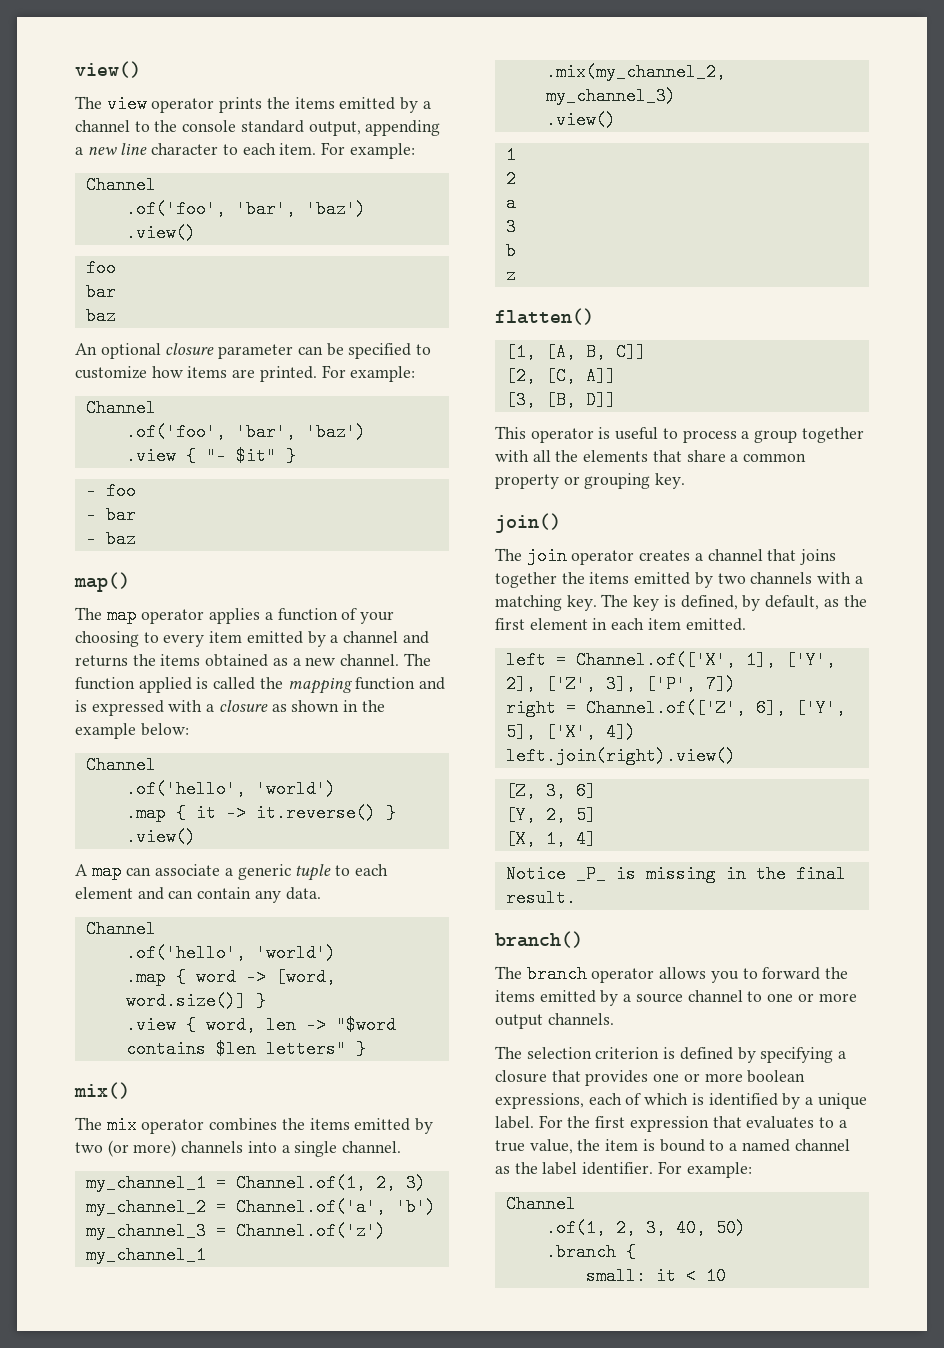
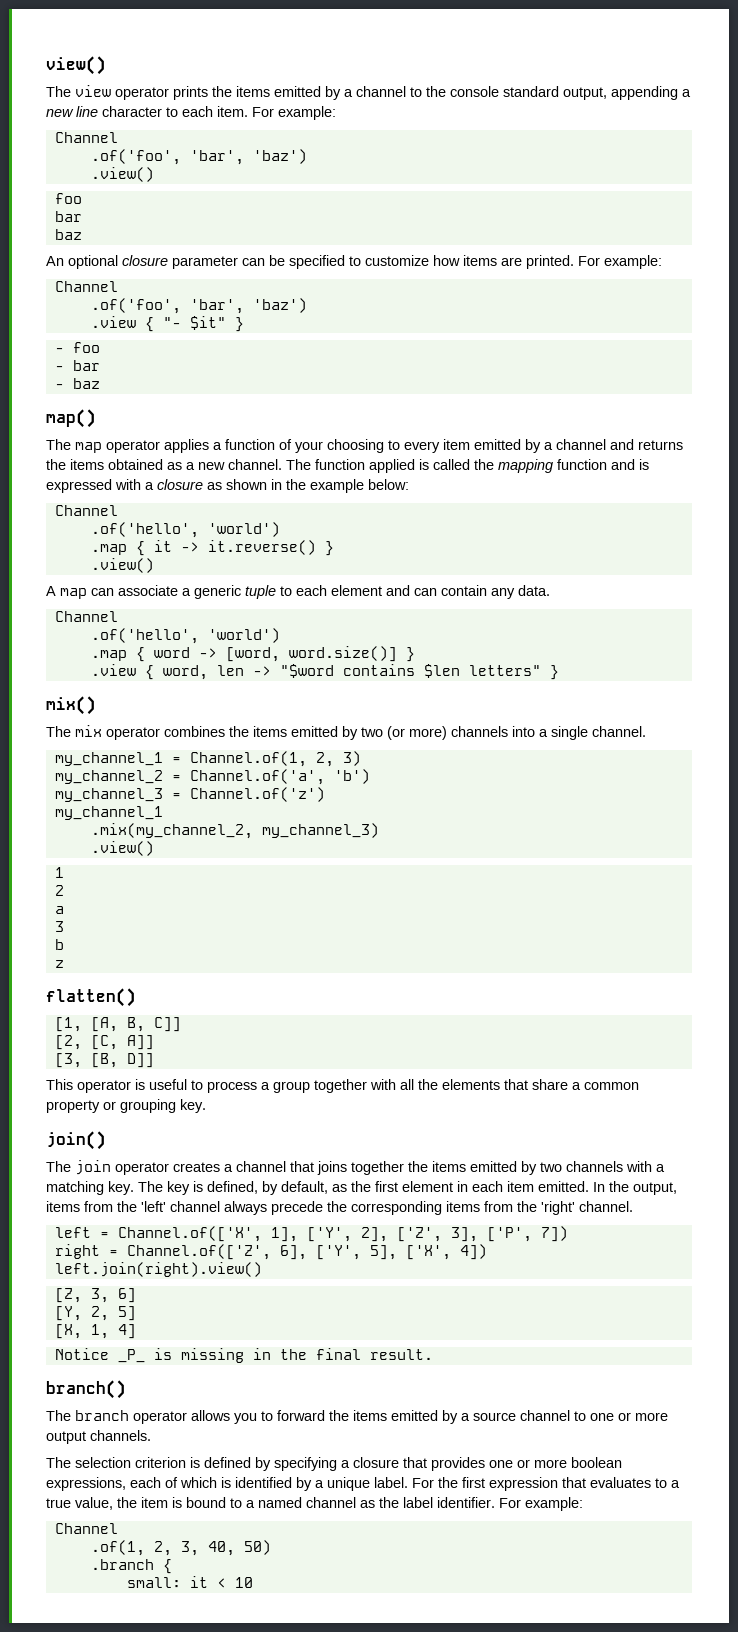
+ In the output, items from the 'left' channel always precede the corresponding items from the 'right' channel.

